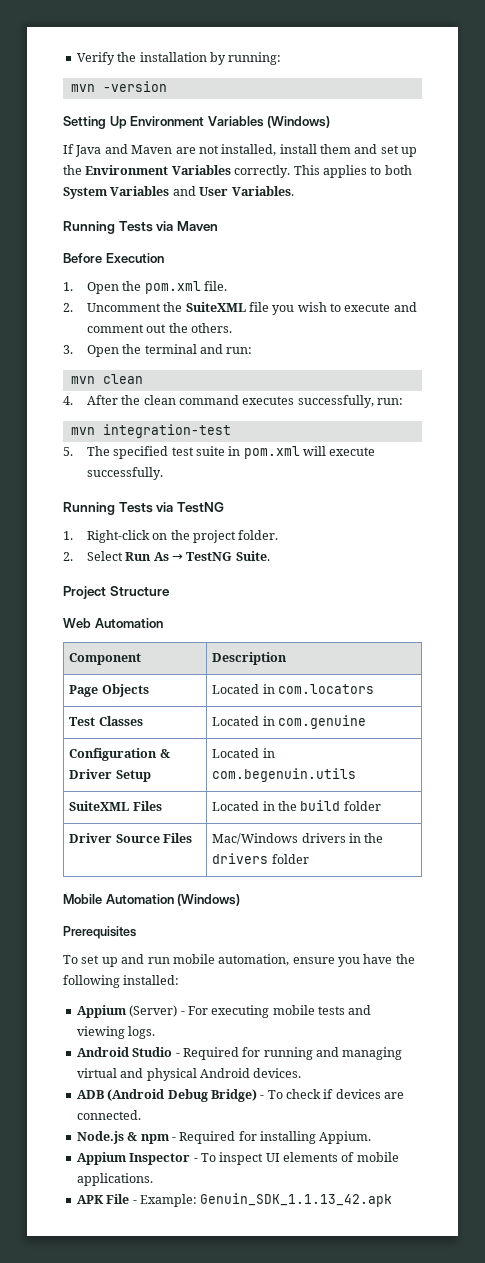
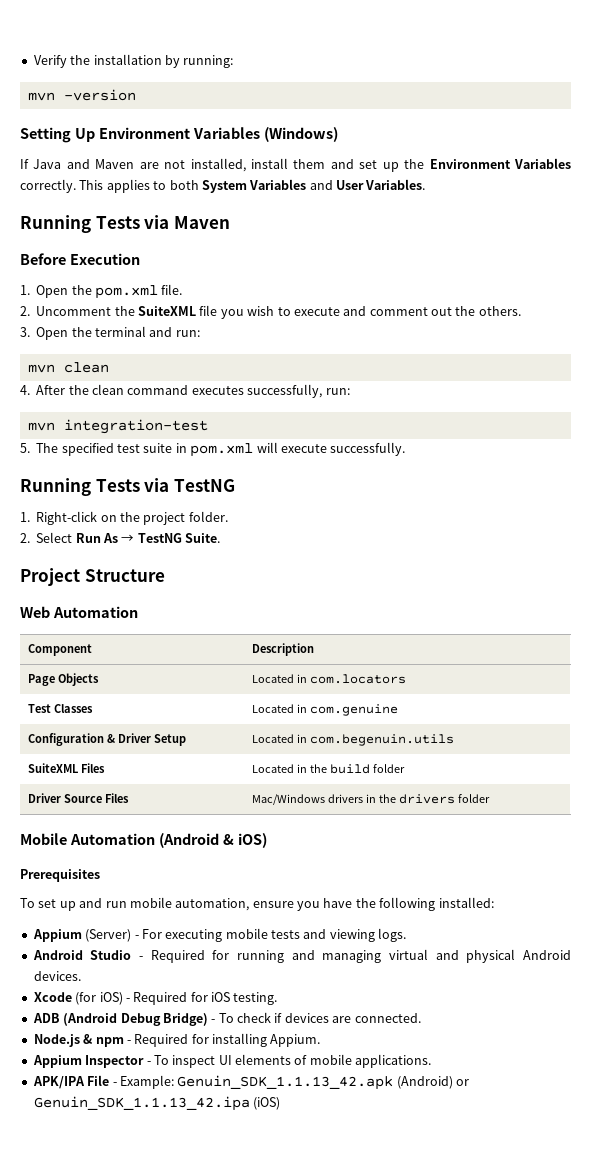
- Mobile Automation (Windows)
+ Mobile Automation (Android & iOS)
+ Xcode (for iOS) - Required for iOS testing.
- APK File - Example: Genuin_SDK_1.1.13_42.apk
+ APK/IPA File - Example: Genuin_SDK_1.1.13_42.apk (Android) or Genuin_SDK_1.1.13_42.ipa (iOS)

